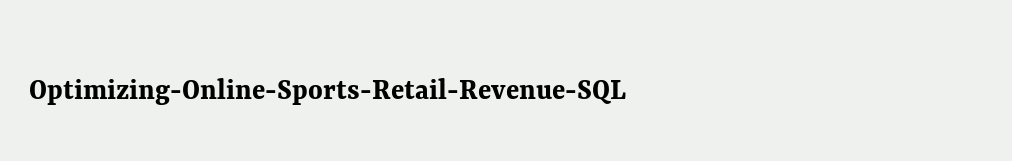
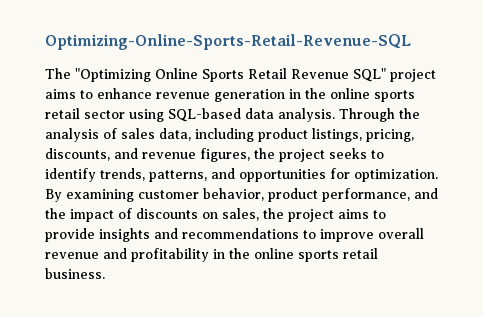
+ The "Optimizing Online Sports Retail Revenue SQL" project aims to enhance revenue generation in the online sports retail sector using SQL-based data analysis. Through the analysis of sales data, including product listings, pricing, discounts, and revenue figures, the project seeks to identify trends, patterns, and opportunities for optimization. By examining customer behavior, product performance, and the impact of discounts on sales, the project aims to provide insights and recommendations to improve overall revenue and profitability in the online sports retail business.

